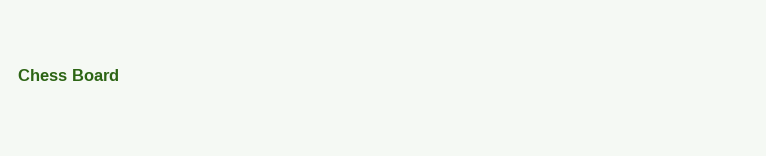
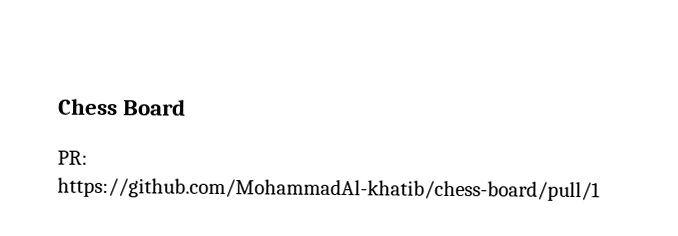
+ PR: https://github.com/MohammadAl-khatib/chess-board/pull/1

